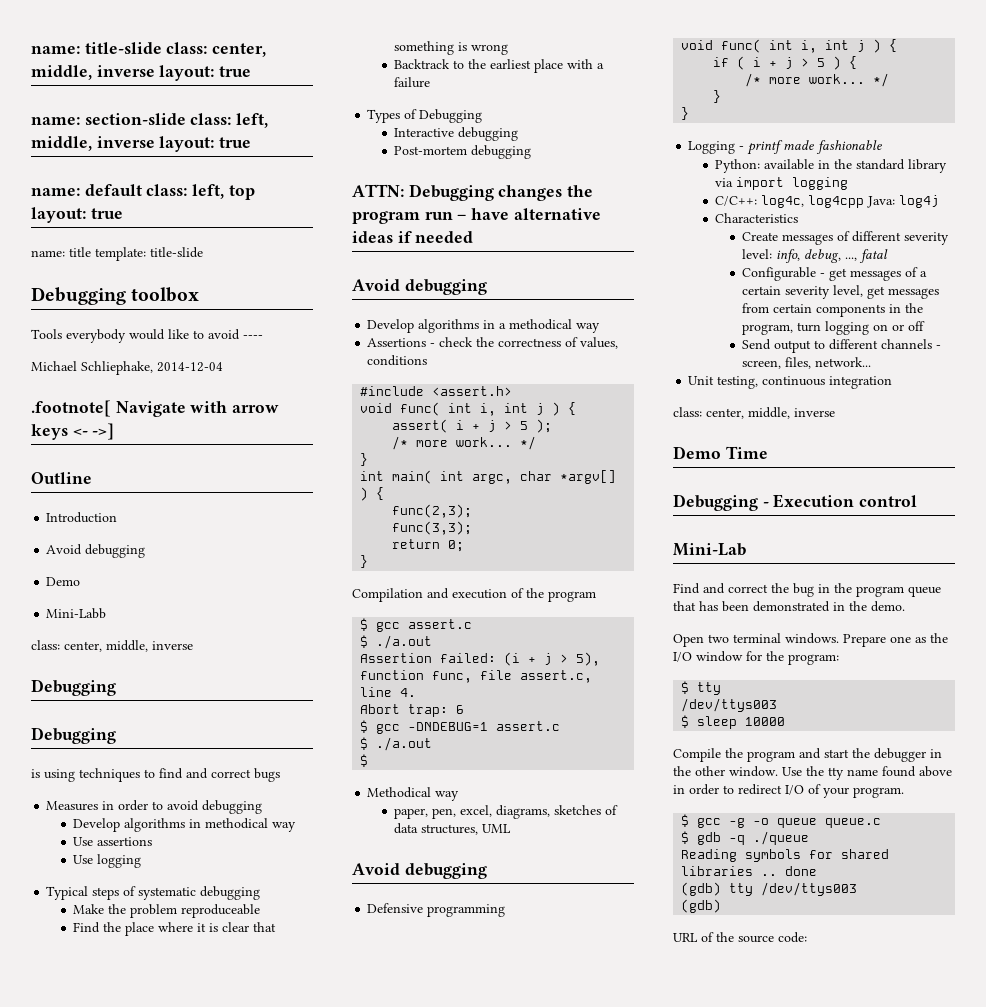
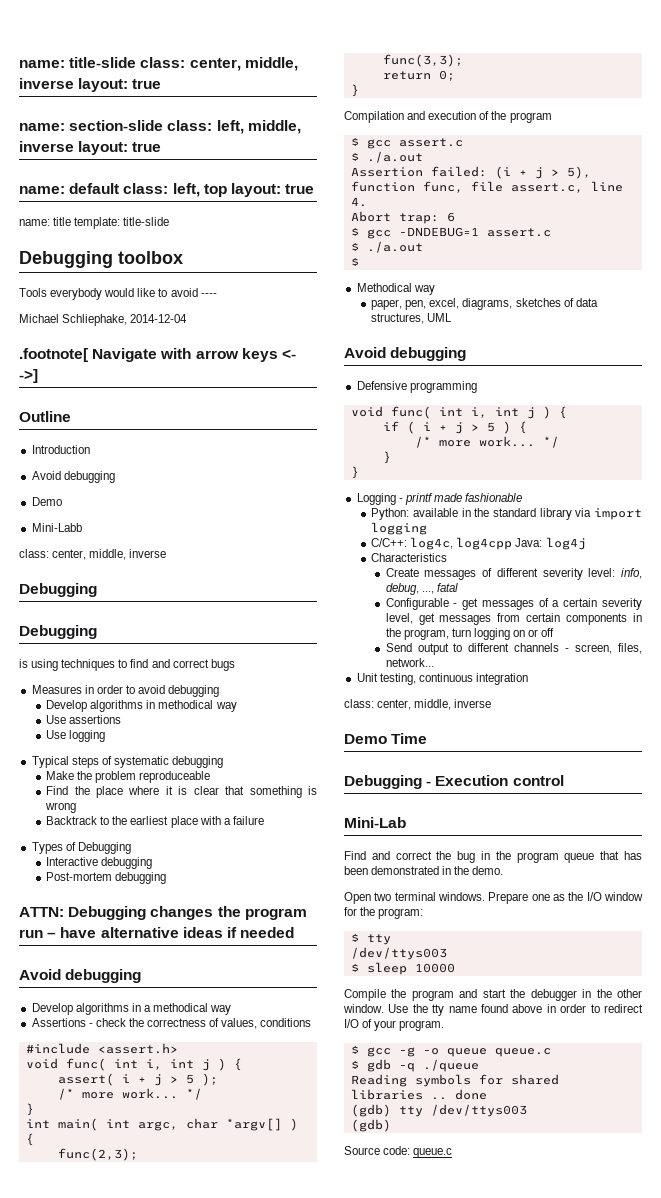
- URL of the source code:
+ Source code: queue.c

